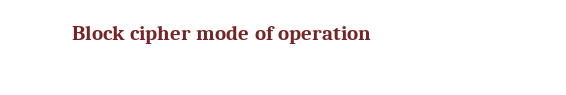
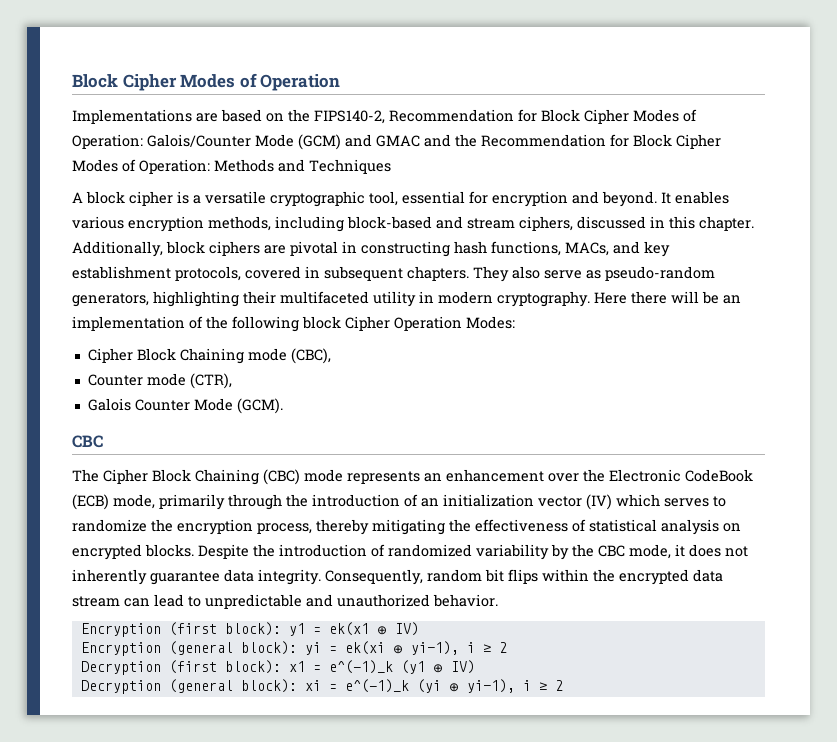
- Block cipher mode of operation
+ Block Cipher Modes of Operation
+ Implementations are based on the FIPS140-2, Recommendation for Block Cipher Modes of Operation: Galois/Counter Mode (GCM) and GMAC and the Recommendation for Block Cipher Modes of Operation: Methods and Techniques
+ A block cipher is a versatile cryptographic tool, essential for encryption and beyond. It enables various encryption methods, including block-based and stream ciphers, discussed in this chapter. Additionally, block ciphers are pivotal in constructing hash functions, MACs, and key establishment protocols, covered in subsequent chapters. They also serve as pseudo-random generators, highlighting their multifaceted utility in modern cryptography. Here there will be an implementation of the following block Cipher Operation Modes:
+ Cipher Block Chaining mode (CBC),
+ Counter mode (CTR),
+ Galois Counter Mode (GCM).
+ CBC
+ The Cipher Block Chaining (CBC) mode represents an enhancement over the Electronic CodeBook (ECB) mode, primarily through the introduction of an initialization vector (IV) which serves to randomize the encryption process, thereby mitigating the effectiveness of statistical analysis on encrypted blocks. Despite the introduction of randomized variability by the CBC mode, it does not inherently guarantee data integrity. Consequently, random bit flips within the encrypted data stream can lead to unpredictable and unauthorized behavior.
+ Encryption (first block): y1 = ek(x1 ⊕ IV)
+ Encryption (general block): yi = ek(xi ⊕ yi−1), i ≥ 2
+ Decryption (first block): x1 = e^(-1)_k (y1 ⊕ IV)
+ Decryption (general block): xi = e^(-1)_k (yi ⊕ yi−1), i ≥ 2

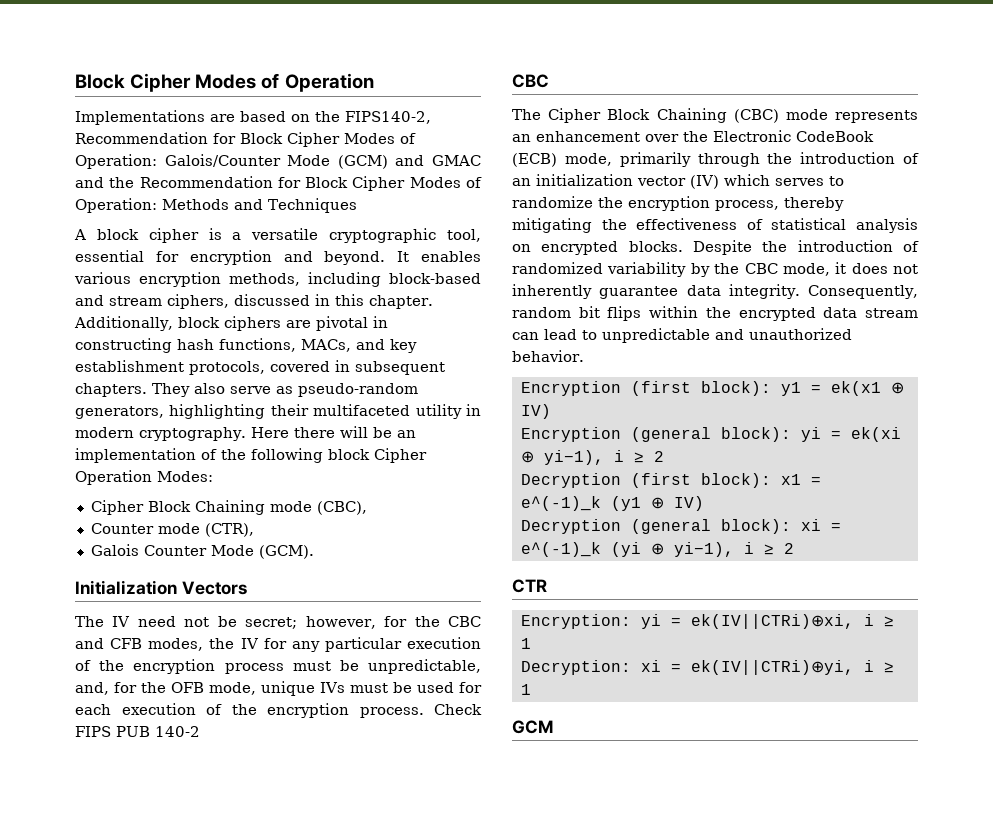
+ Initialization Vectors
+ The IV need not be secret; however, for the CBC and CFB modes, the IV for any particular execution of the encryption process must be unpredictable, and, for the OFB mode, unique IVs must be used for each execution of the encryption process. Check FIPS PUB 140-2
+ CTR
+ Encryption: yi = ek(IV||CTRi)⊕xi, i ≥ 1
+ Decryption: xi = ek(IV||CTRi)⊕yi, i ≥ 1
+ GCM

